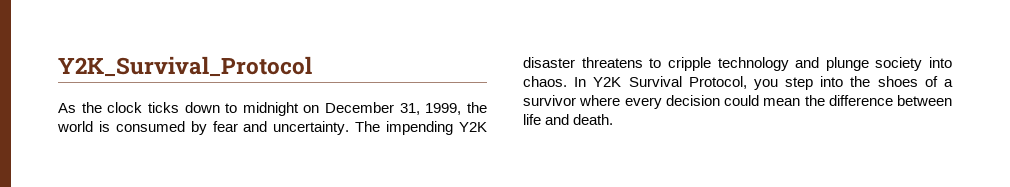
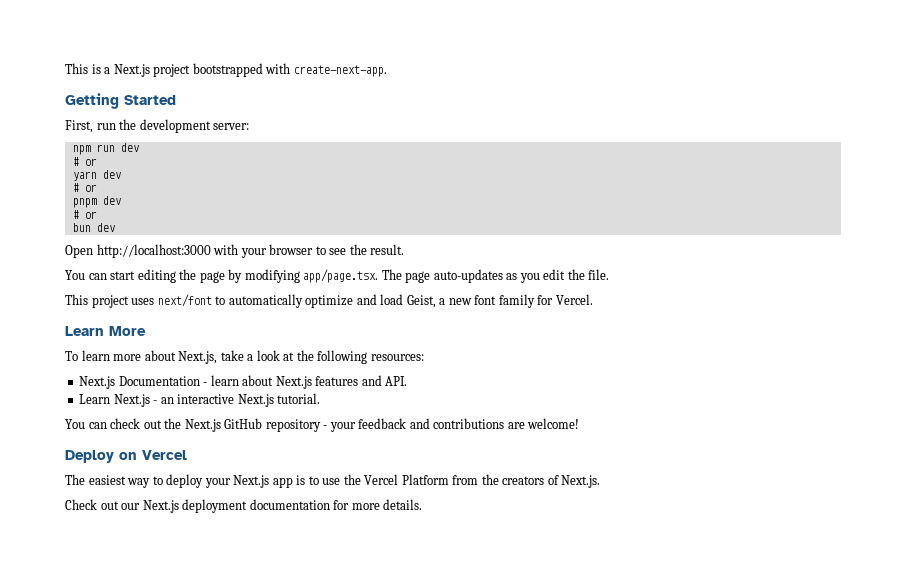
- Y2K_Survival_Protocol
- As the clock ticks down to midnight on December 31, 1999, the world is consumed by fear and uncertainty. The impending Y2K disaster threatens to cripple technology and plunge society into chaos. In Y2K Survival Protocol, you step into the shoes of a survivor where every decision could mean the difference between life and death.
+ This is a Next.js project bootstrapped with create-next-app.
+ Getting Started
+ First, run the development server:
+ npm run dev
+ # or
+ yarn dev
+ # or
+ pnpm dev
+ # or
+ bun dev
+ Open http://localhost:3000 with your browser to see the result.
+ You can start editing the page by modifying app/page.tsx. The page auto-updates as you edit the file.
+ This project uses next/font to automatically optimize and load Geist, a new font family for Vercel.
+ Learn More
+ To learn more about Next.js, take a look at the following resources:
+ Next.js Documentation - learn about Next.js features and API.
+ Learn Next.js - an interactive Next.js tutorial.
+ You can check out the Next.js GitHub repository - your feedback and contributions are welcome!
+ Deploy on Vercel
+ The easiest way to deploy your Next.js app is to use the Vercel Platform from the creators of Next.js.
+ Check out our Next.js deployment documentation for more details.

